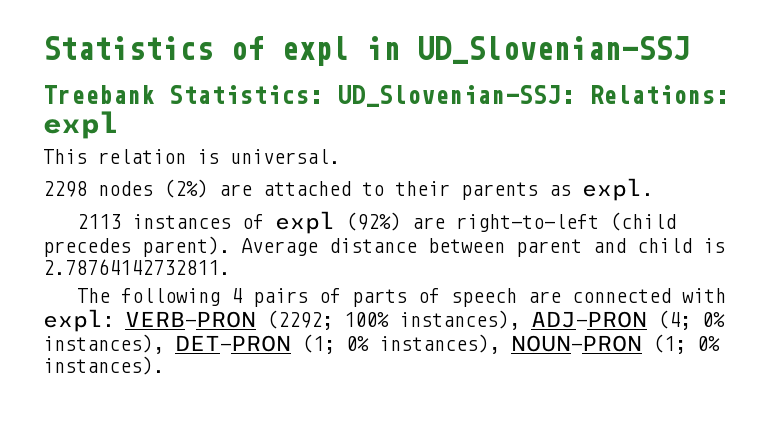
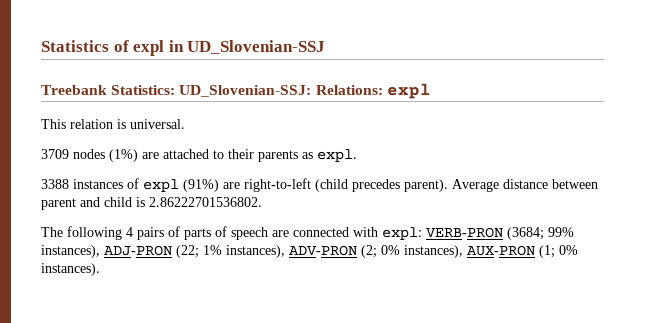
- 2298 nodes (2%) are attached to their parents as expl.
+ 3709 nodes (1%) are attached to their parents as expl.
- 2113 instances of expl (92%) are right-to-left (child precedes parent).
+ 3388 instances of expl (91%) are right-to-left (child precedes parent).
- Average distance between parent and child is 2.78764142732811.
+ Average distance between parent and child is 2.86222701536802.
- The following 4 pairs of parts of speech are connected with expl: VERB-PRON (2292; 100% instances), ADJ-PRON (4; 0% instances), DET-PRON (1; 0% instances), NOUN-PRON (1; 0% instances).
+ The following 4 pairs of parts of speech are connected with expl: VERB-PRON (3684; 99% instances), ADJ-PRON (22; 1% instances), ADV-PRON (2; 0% instances), AUX-PRON (1; 0% instances).

